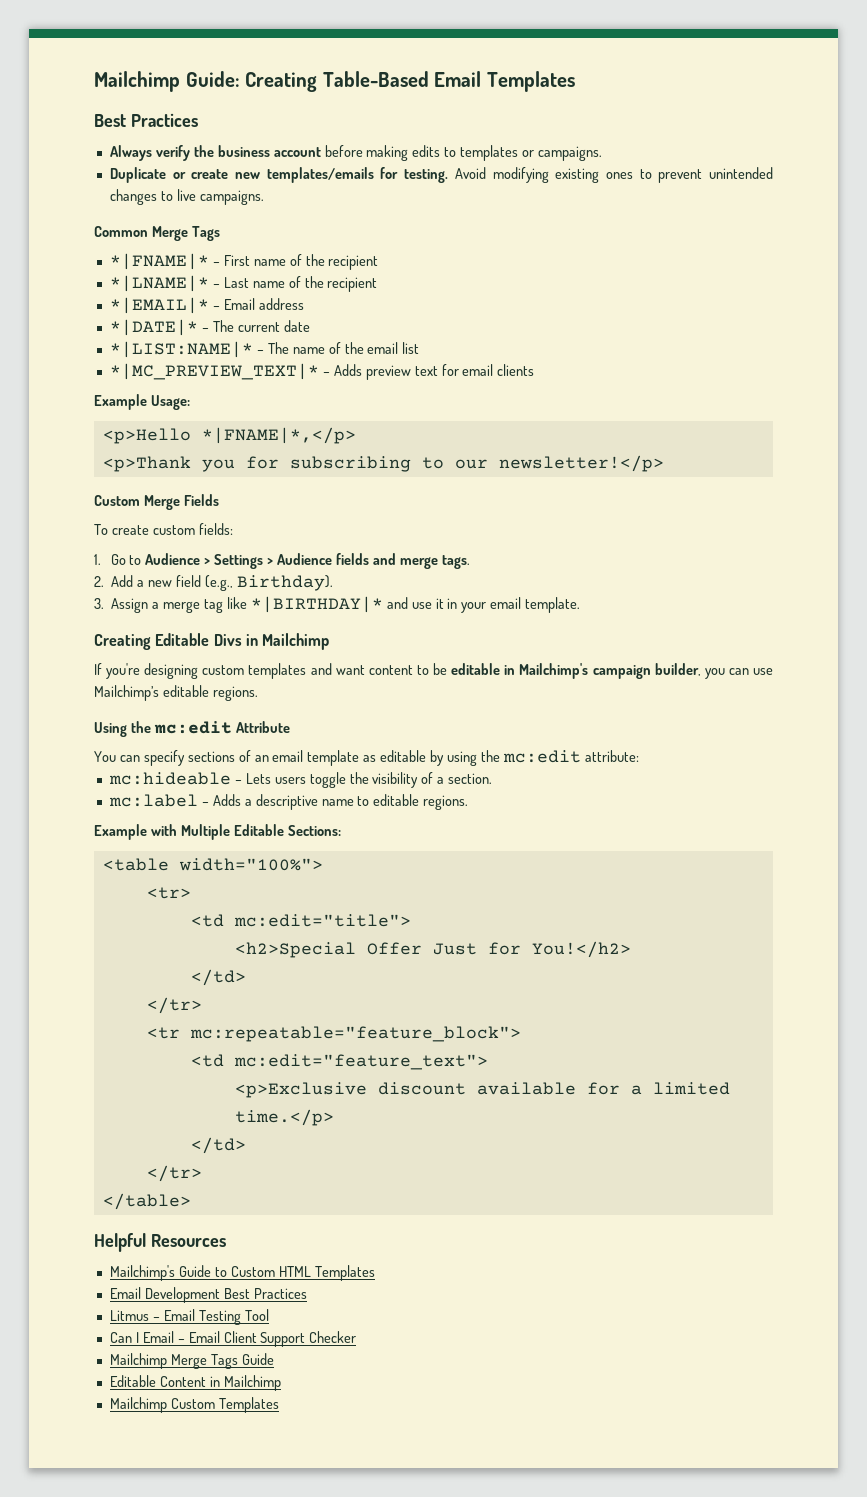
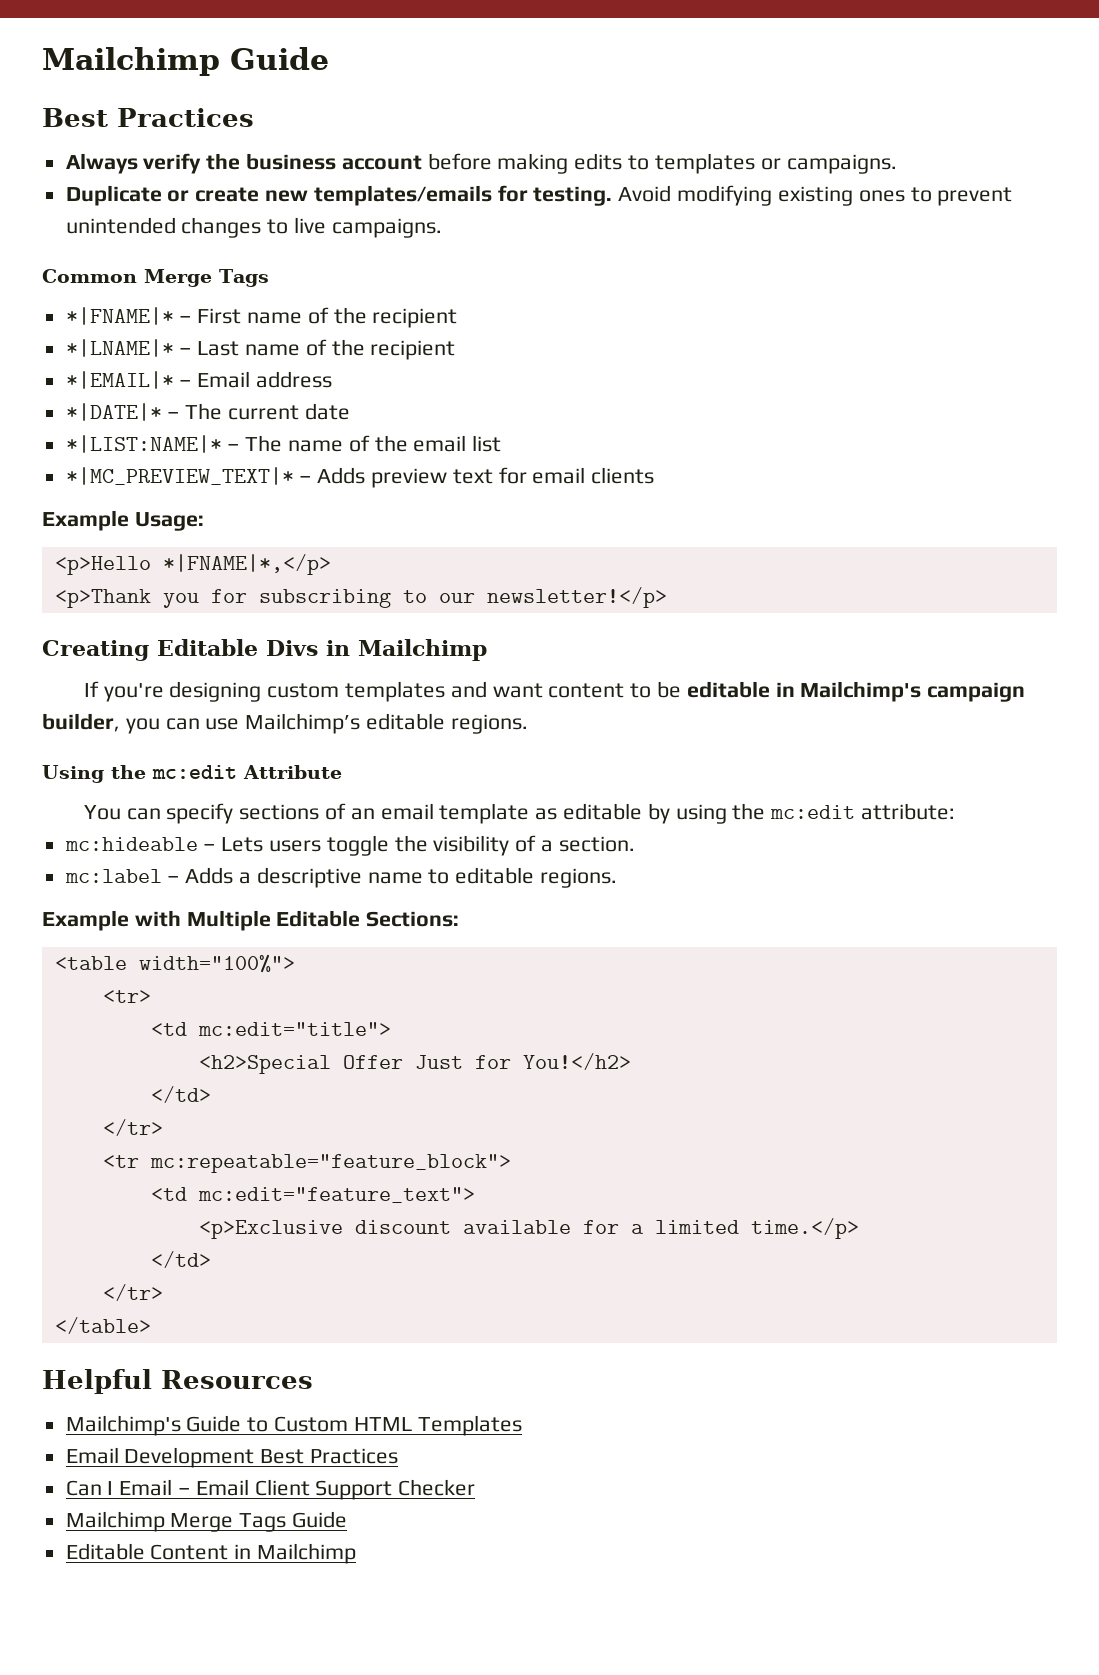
- Mailchimp Guide: Creating Table-Based Email Templates
+ Mailchimp Guide
- Custom Merge Fields
- To create custom fields:
- 1. Go to Audience > Settings > Audience fields and merge tags.
- 2. Add a new field (e.g., Birthday).
- 3. Assign a merge tag like *|BIRTHDAY|* and use it in your email template.
- Litmus – Email Testing Tool
- Mailchimp Custom Templates

